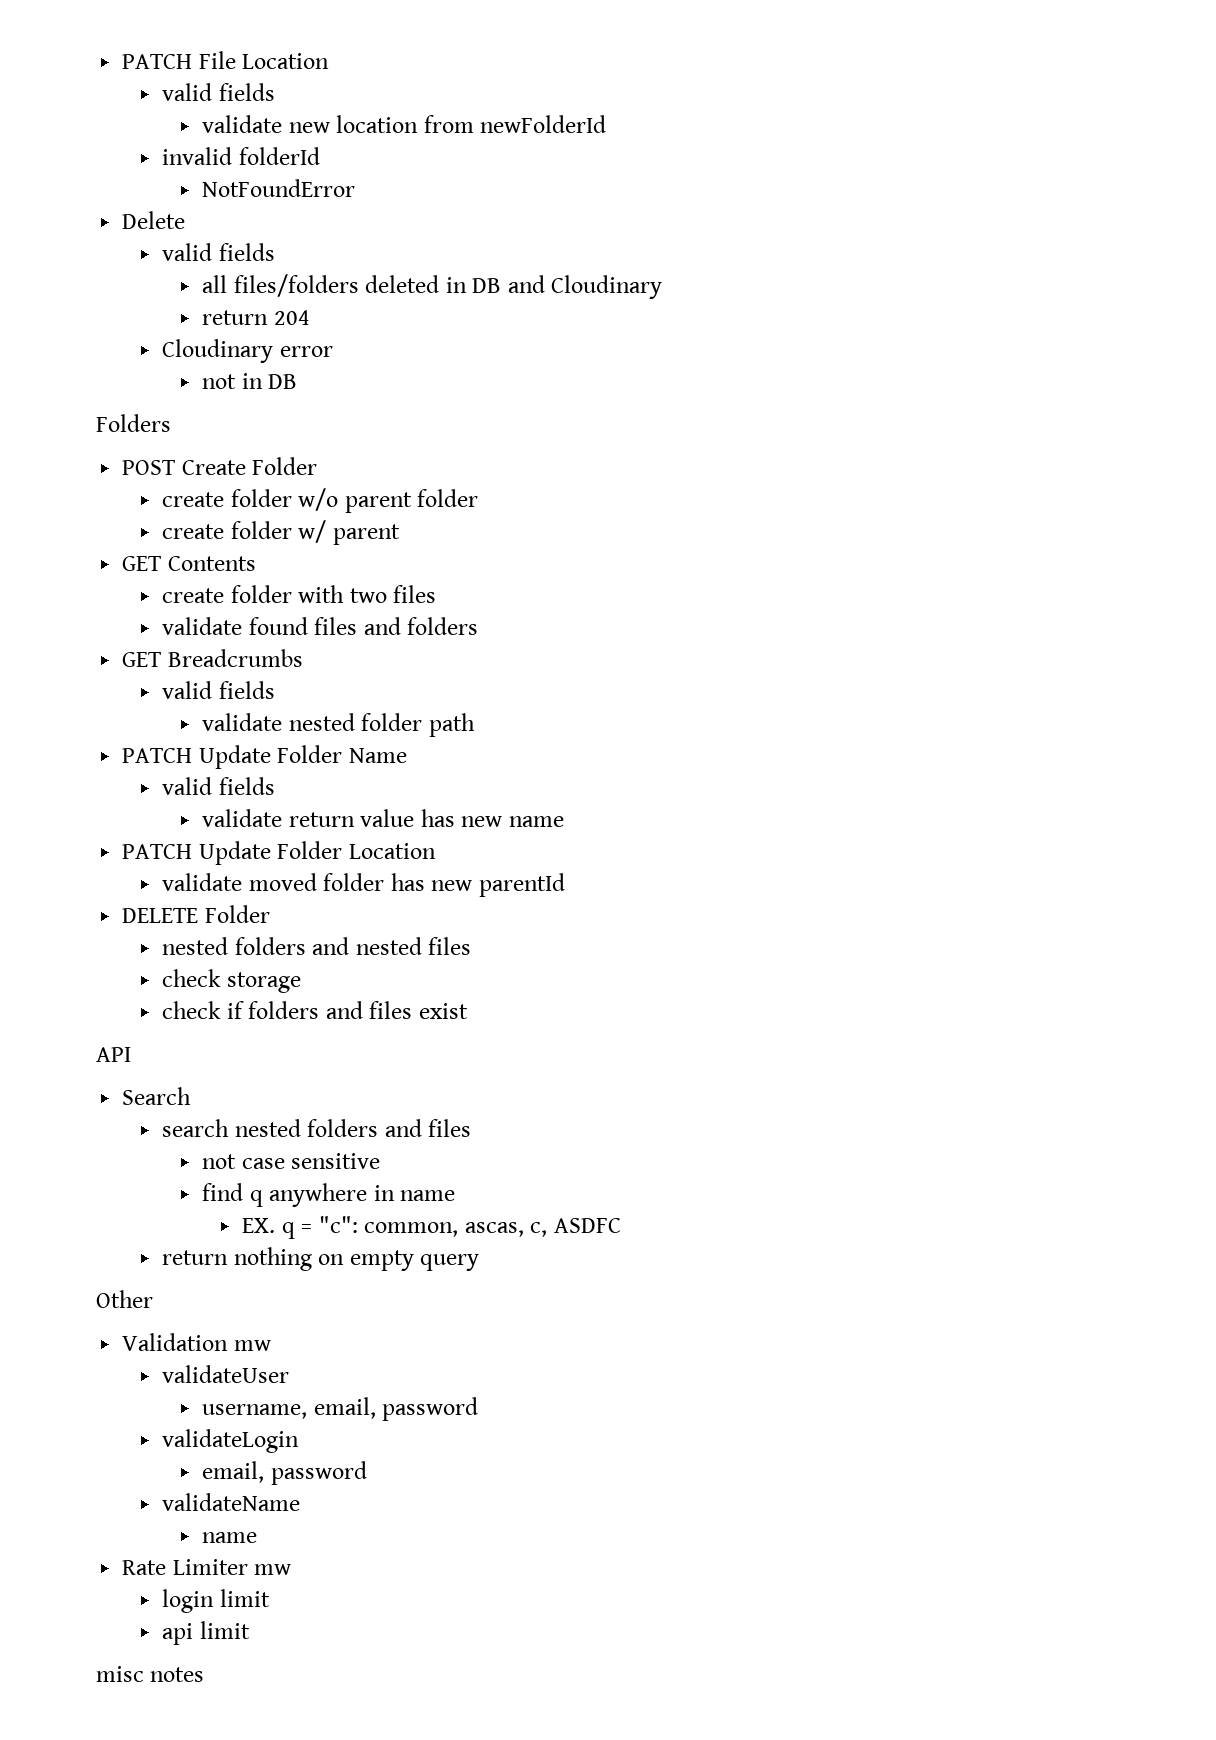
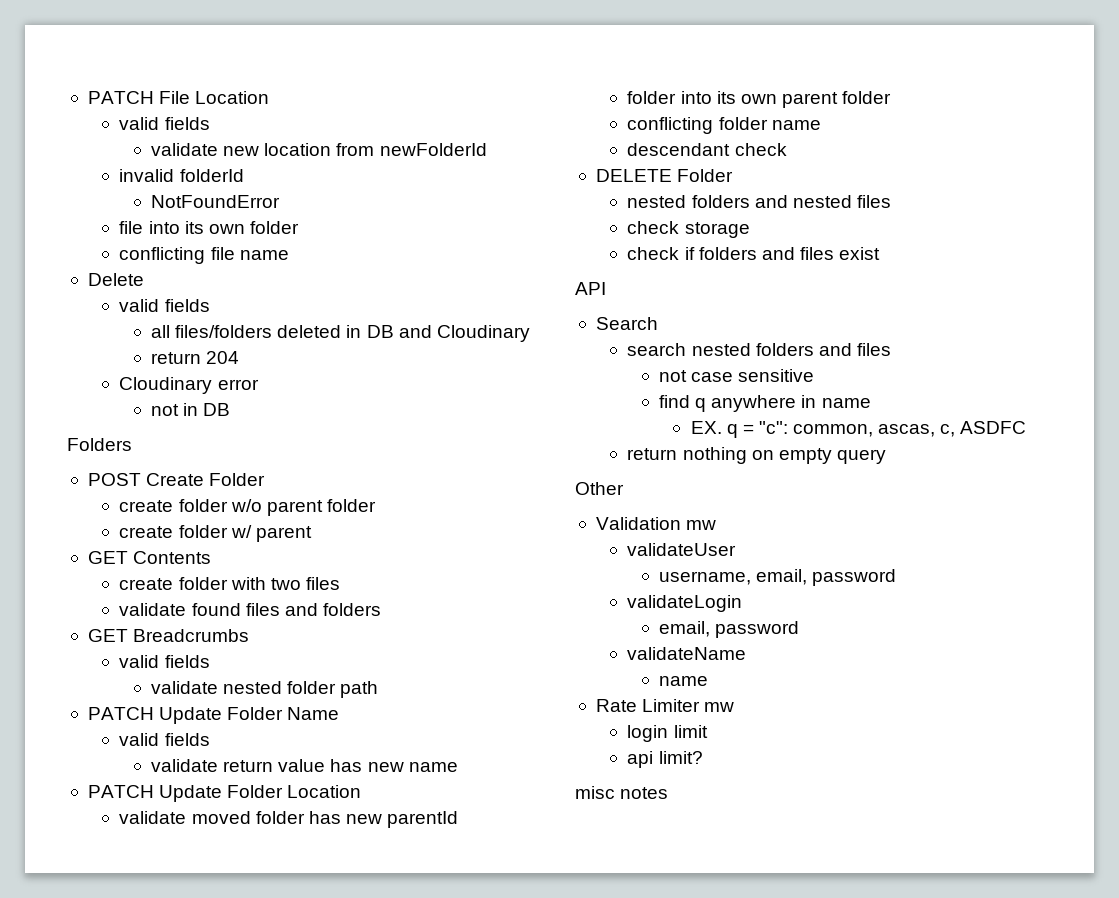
+ file into its own folder
+ conflicting file name
+ folder into its own parent folder
+ conflicting folder name
+ descendant check
- api limit
+ api limit?

